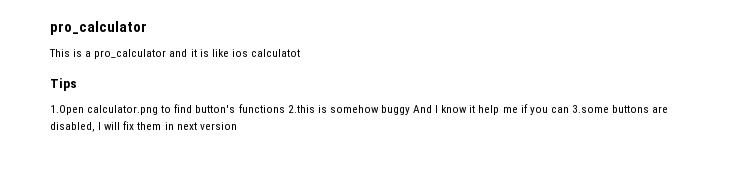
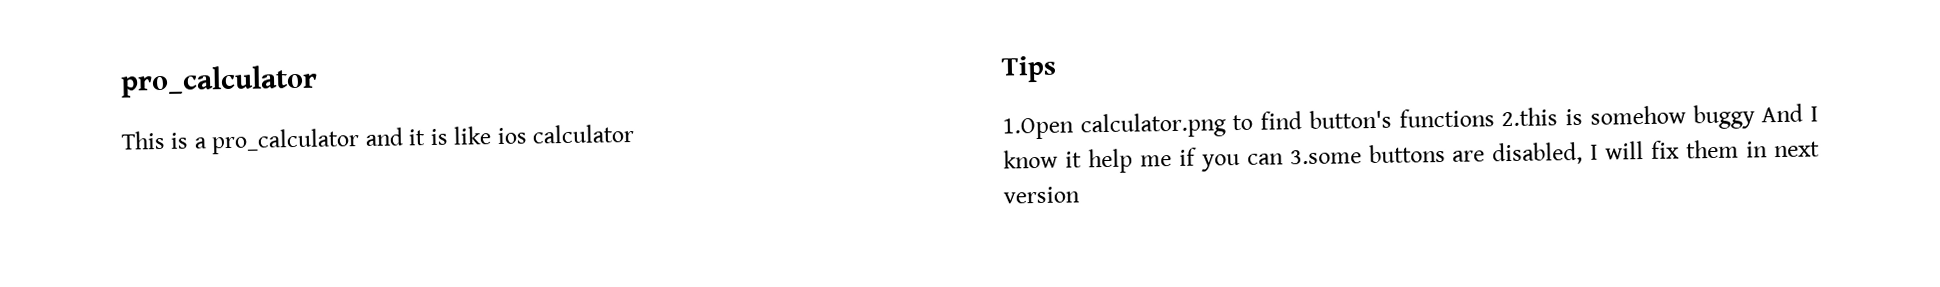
- This is a pro_calculator and it is like ios calculatot
+ This is a pro_calculator and it is like ios calculator

